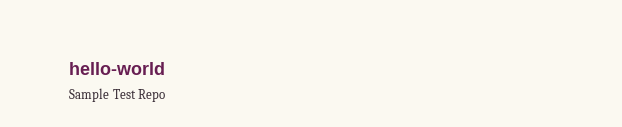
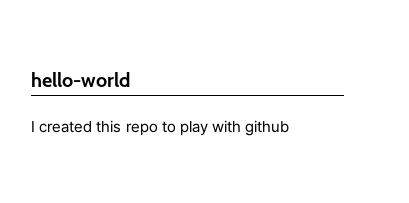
- Sample Test Repo
+ I created this repo to play with github

